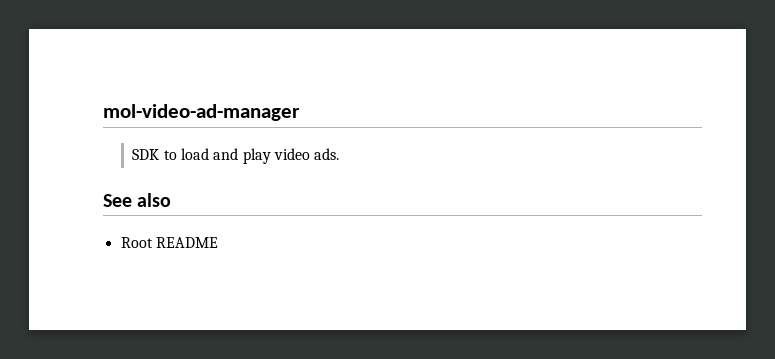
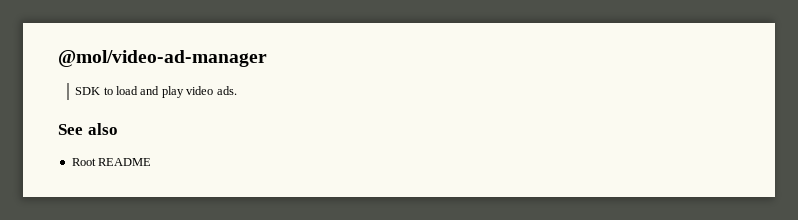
- mol-video-ad-manager
+ @mol/video-ad-manager

